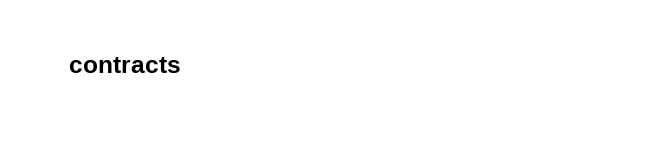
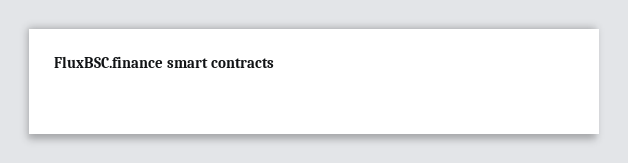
- contracts
+ FluxBSC.finance smart contracts

